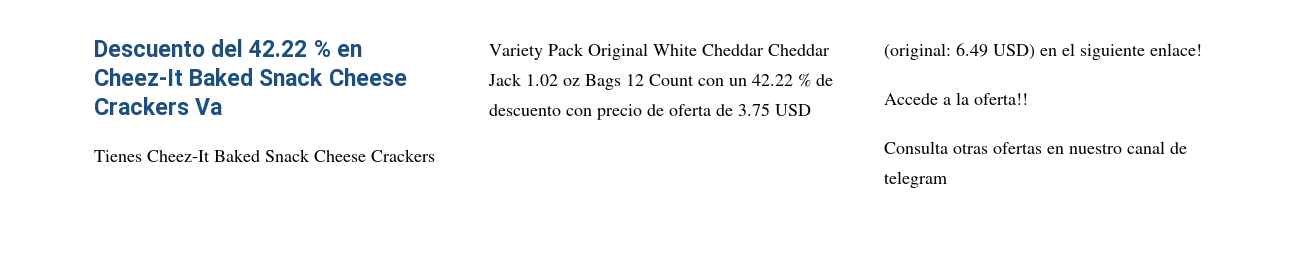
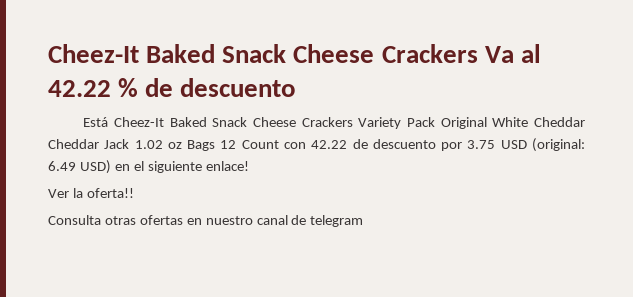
- Descuento del 42.22 % en Cheez-It Baked Snack Cheese Crackers Va
- Tienes Cheez-It Baked Snack Cheese Crackers Variety Pack Original White Cheddar Cheddar Jack 1.02 oz Bags 12 Count con un 42.22 % de descuento con precio de oferta de 3.75 USD (original: 6.49 USD) en el siguiente enlace!
+ Cheez-It Baked Snack Cheese Crackers Va al 42.22 % de descuento
+ Está Cheez-It Baked Snack Cheese Crackers Variety Pack Original White Cheddar Cheddar Jack 1.02 oz Bags 12 Count con 42.22 de descuento por 3.75 USD (original: 6.49 USD) en el siguiente enlace!
- Accede a la oferta!!
+ Ver la oferta!!

